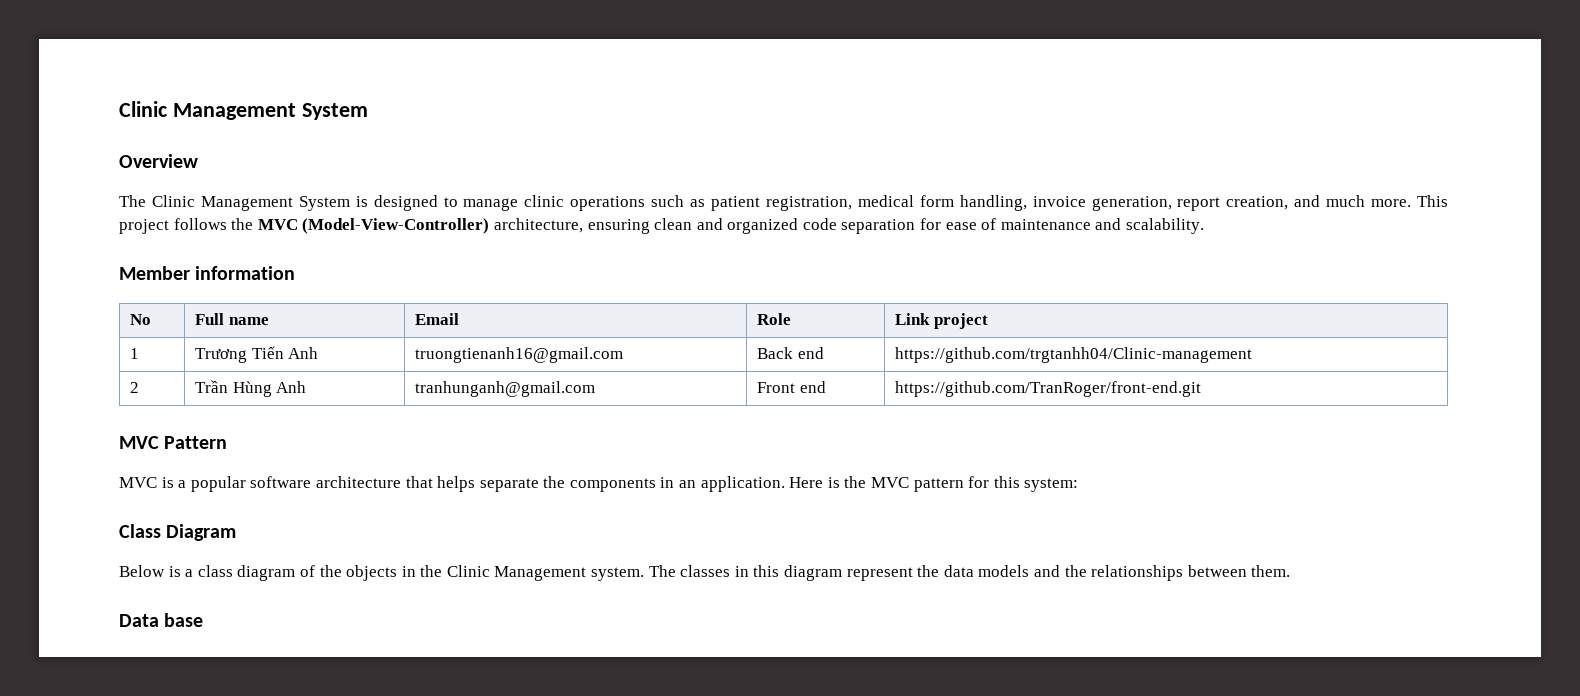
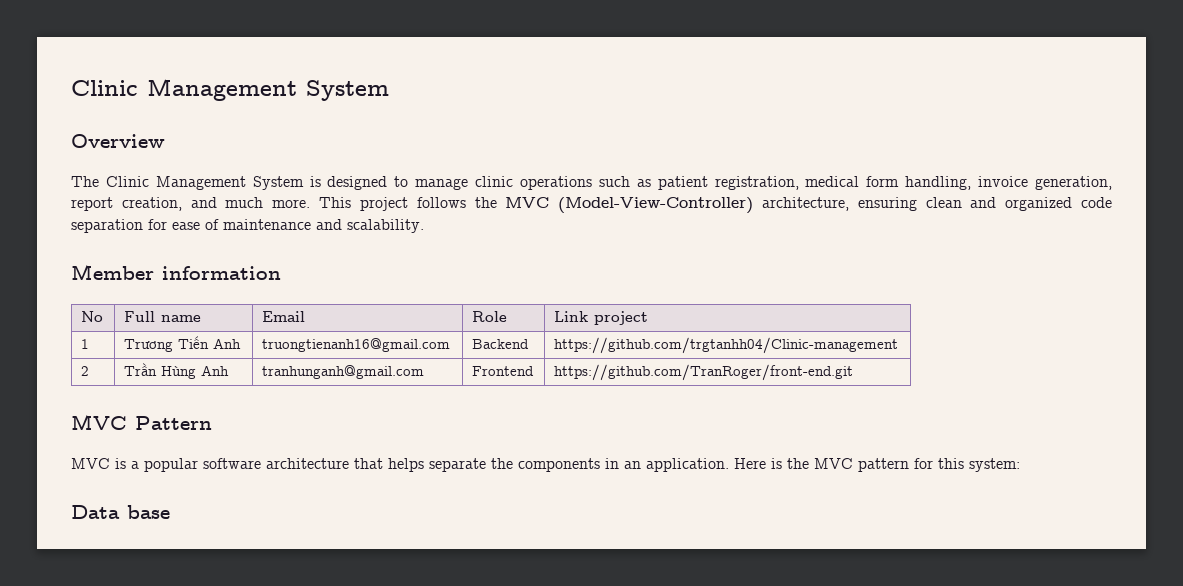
- 1 | Trương Tiến Anh | truongtienanh16@gmail.com | Back end | https://github.com/trgtanhh04/Clinic-management
+ 1 | Trương Tiến Anh | truongtienanh16@gmail.com | Backend | https://github.com/trgtanhh04/Clinic-management
- 2 | Trần Hùng Anh | tranhunganh@gmail.com | Front end | https://github.com/TranRoger/front-end.git
+ 2 | Trần Hùng Anh | tranhunganh@gmail.com | Frontend | https://github.com/TranRoger/front-end.git
- Class Diagram
- Below is a class diagram of the objects in the Clinic Management system. The classes in this diagram represent the data models and the relationships between them.

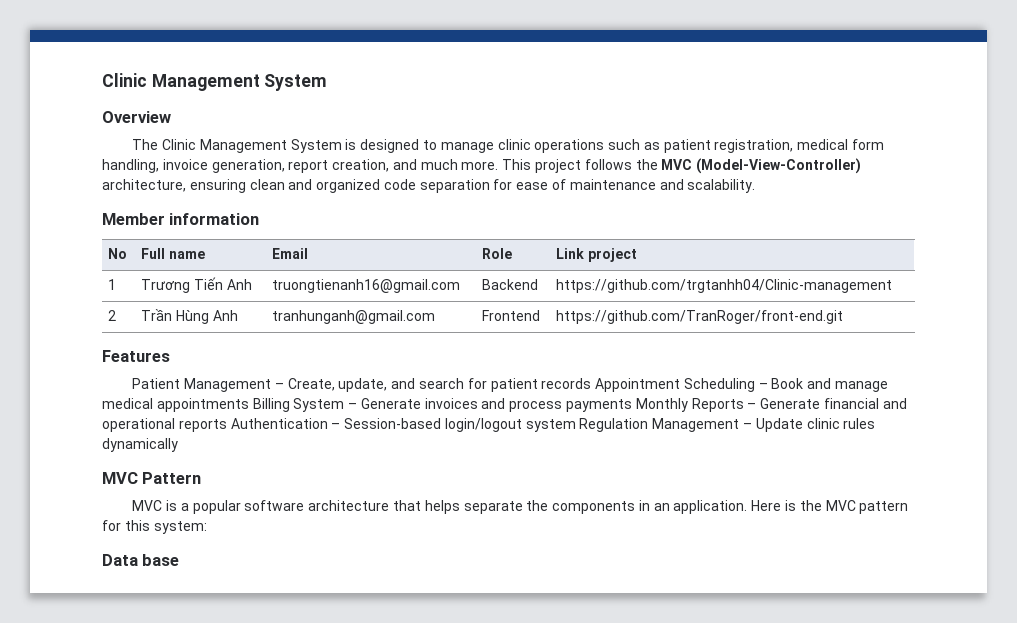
+ Features
+ Patient Management – Create, update, and search for patient records Appointment Scheduling – Book and manage medical appointments Billing System – Generate invoices and process payments Monthly Reports – Generate financial and operational reports Authentication – Session-based login/logout system Regulation Management – Update clinic rules dynamically

